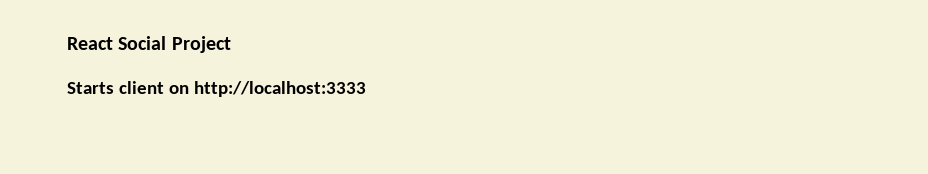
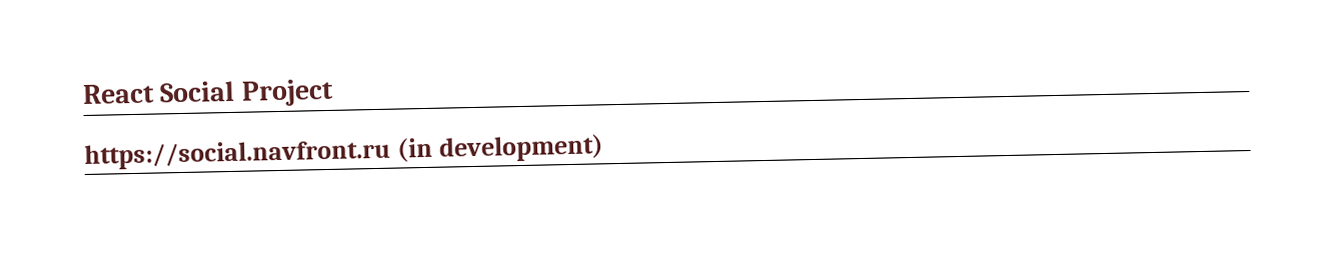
- Starts client on http://localhost:3333
+ https://social.navfront.ru (in development)

